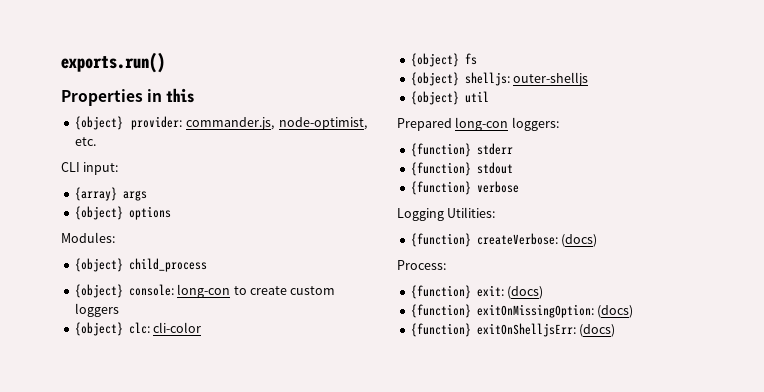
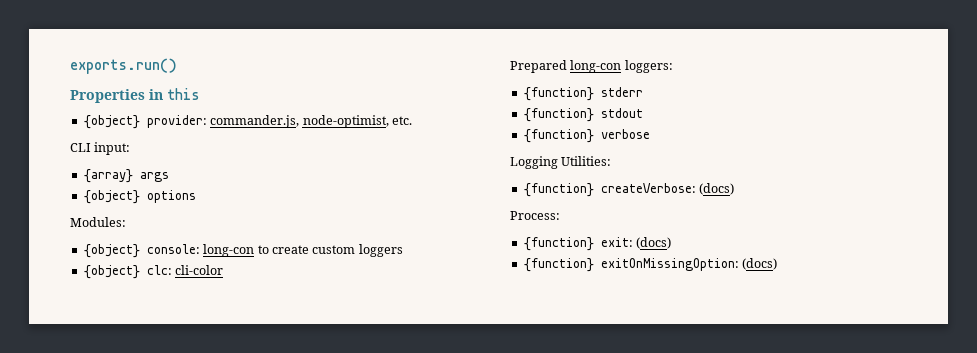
- {object} child_process
- {object} fs
- {object} shelljs: outer-shelljs
- {object} util
- {function} exitOnShelljsErr: (docs)

